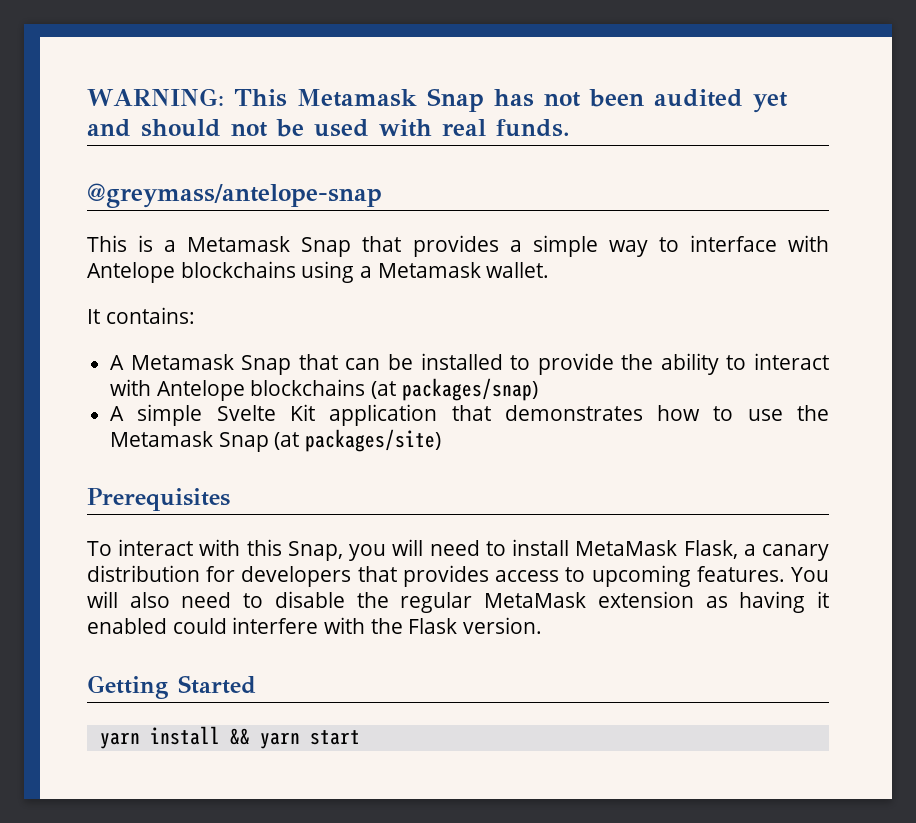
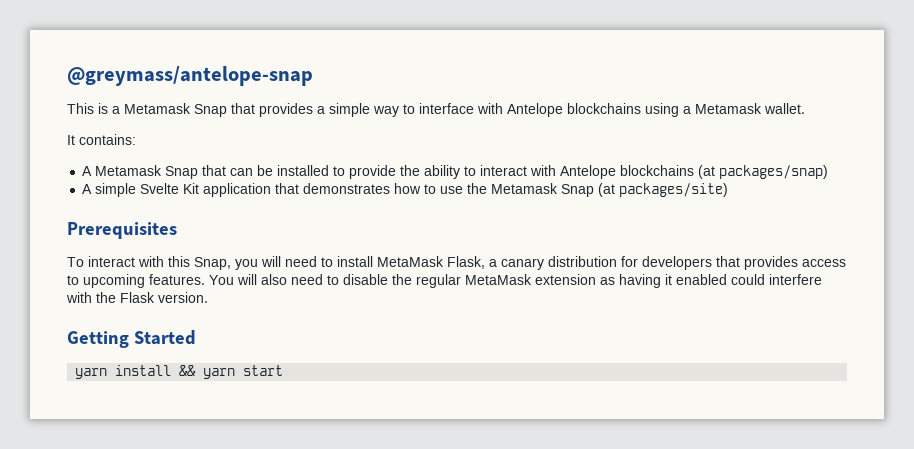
- WARNING: This Metamask Snap has not been audited yet and should not be used with real funds.

